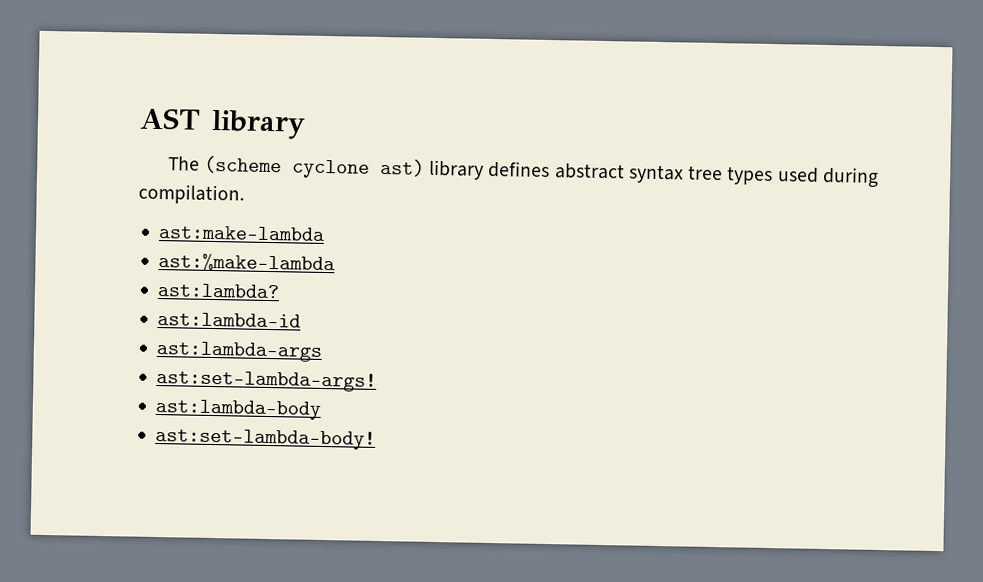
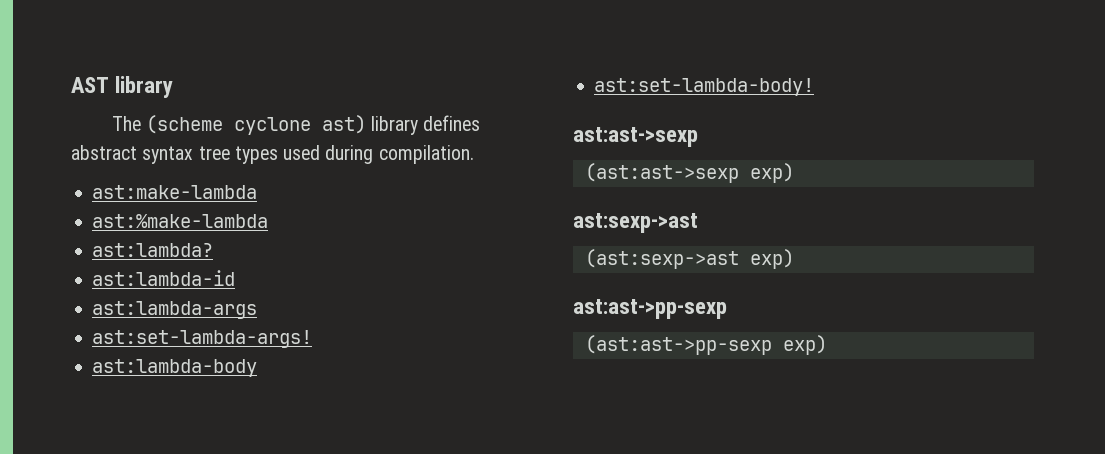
+ ast:ast->sexp
+ (ast:ast->sexp exp)
+ ast:sexp->ast
+ (ast:sexp->ast exp)
+ ast:ast->pp-sexp
+ (ast:ast->pp-sexp exp)

